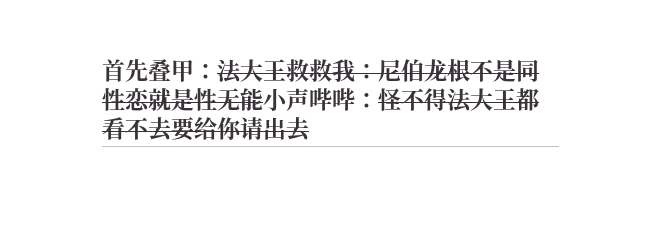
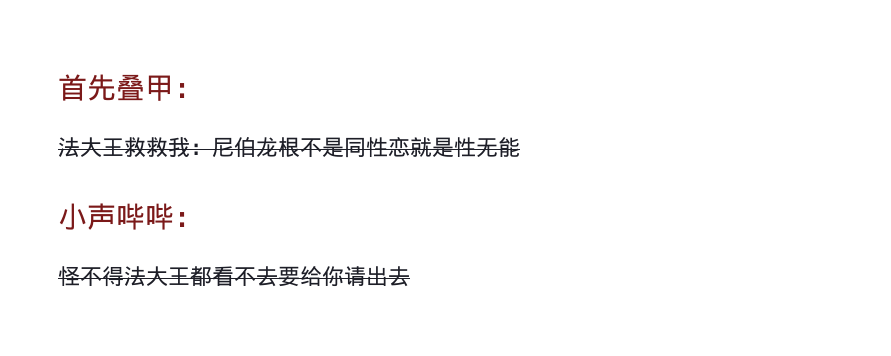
- 首先叠甲：法大王救救我：尼伯龙根不是同性恋就是性无能小声哔哔：怪不得法大王都看不去要给你请出去
+ 首先叠甲：
+ 法大王救救我：尼伯龙根不是同性恋就是性无能
+ 小声哔哔：
+ 怪不得法大王都看不去要给你请出去

